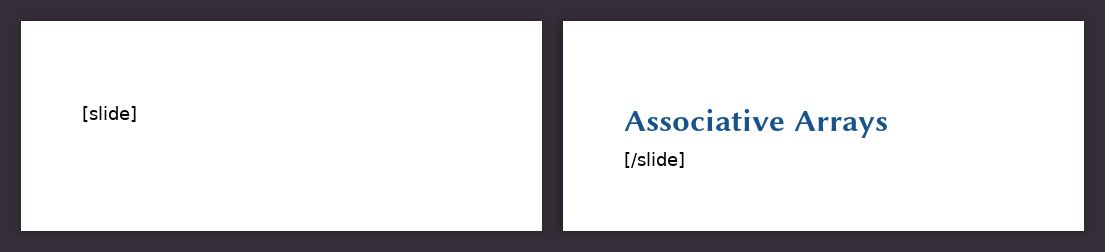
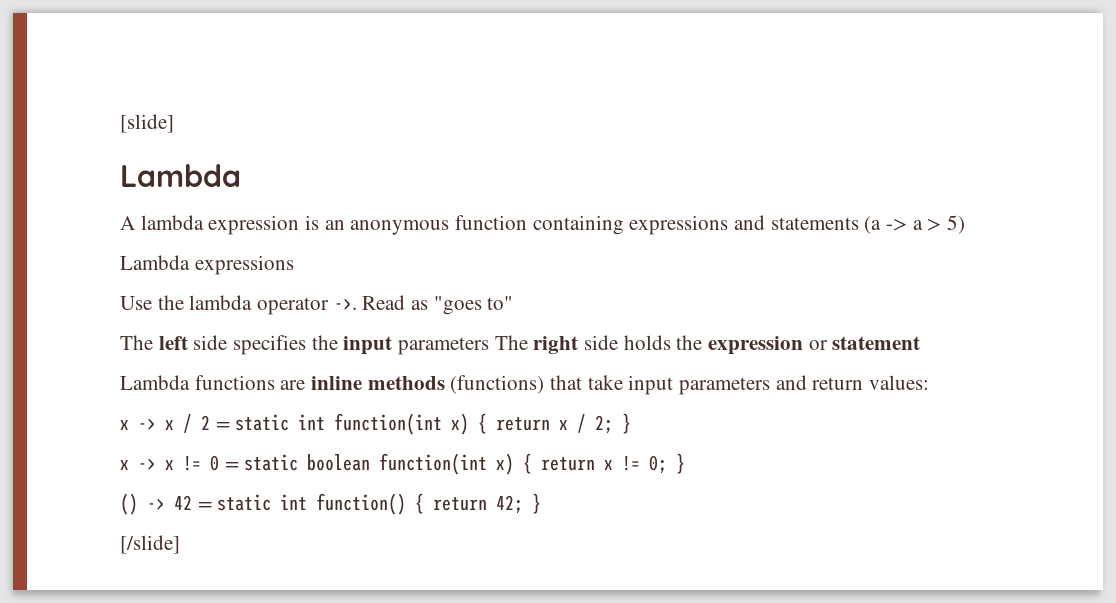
  [slide]
- Associative Arrays
+ Lambda
+ A lambda expression is an anonymous function containing expressions and statements (a -> a > 5)
+ Lambda expressions
+ Use the lambda operator ->. Read as "goes to"
+ The left side specifies the input parameters The right side holds the expression or statement
+ Lambda functions are inline methods (functions) that take input parameters and return values:
+ x -> x / 2 = static int function(int x) { return x / 2; }
+ x -> x != 0 = static boolean function(int x) { return x != 0; }
+ () -> 42 = static int function() { return 42; }

